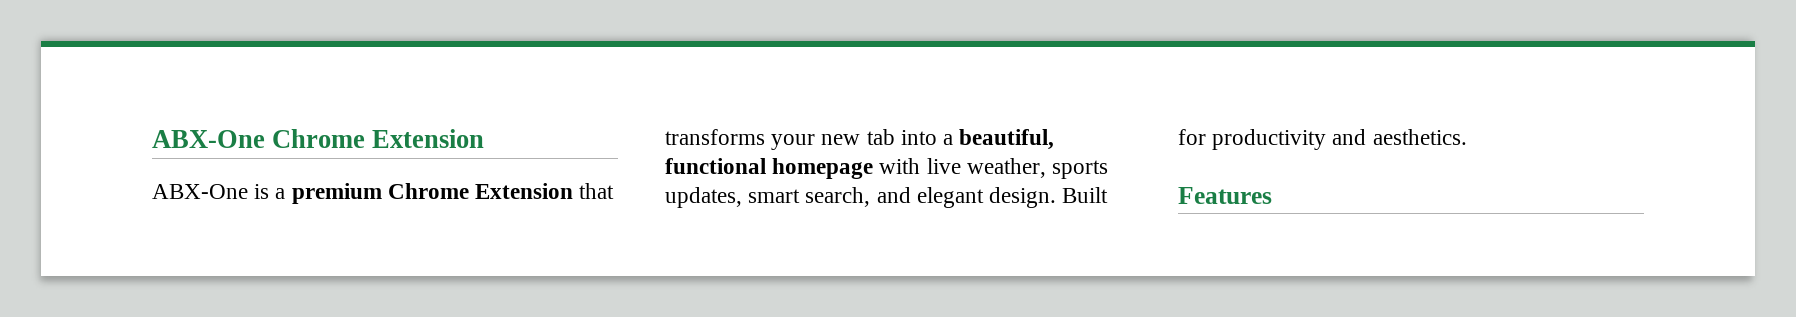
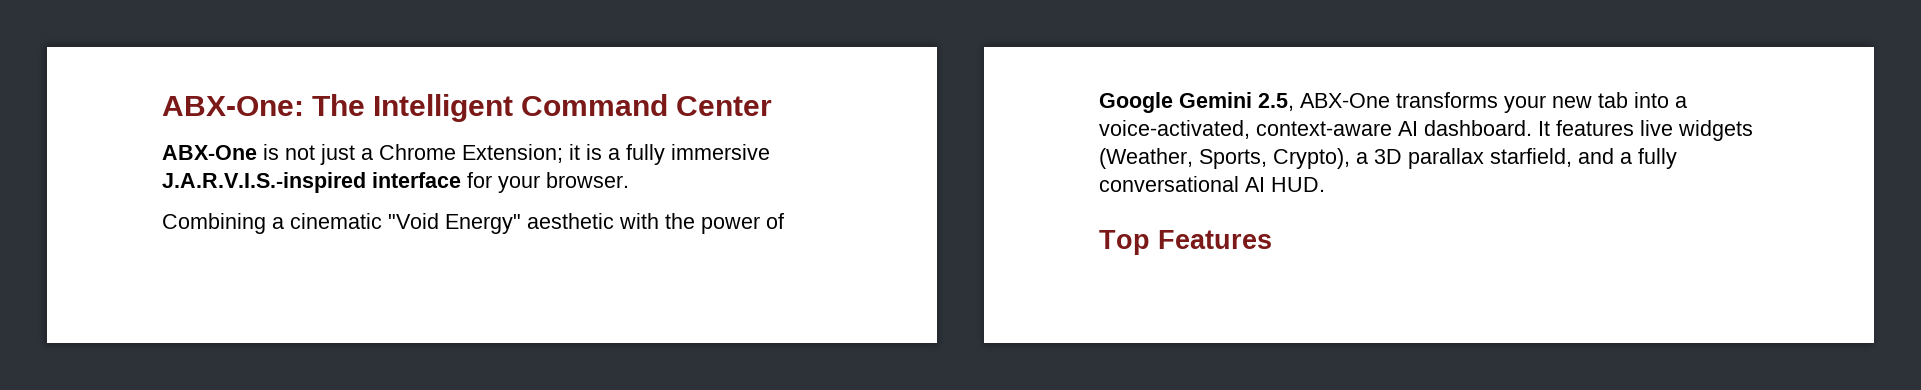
- ABX-One Chrome Extension
- ABX-One is a premium Chrome Extension that transforms your new tab into a beautiful, functional homepage with live weather, sports updates, smart search, and elegant design. Built for productivity and aesthetics.
- Features
+ ABX-One: The Intelligent Command Center
+ ABX-One is not just a Chrome Extension; it is a fully immersive J.A.R.V.I.S.-inspired interface for your browser.
+ Combining a cinematic "Void Energy" aesthetic with the power of Google Gemini 2.5, ABX-One transforms your new tab into a voice-activated, context-aware AI dashboard. It features live widgets (Weather, Sports, Crypto), a 3D parallax starfield, and a fully conversational AI HUD.
+ Top Features

